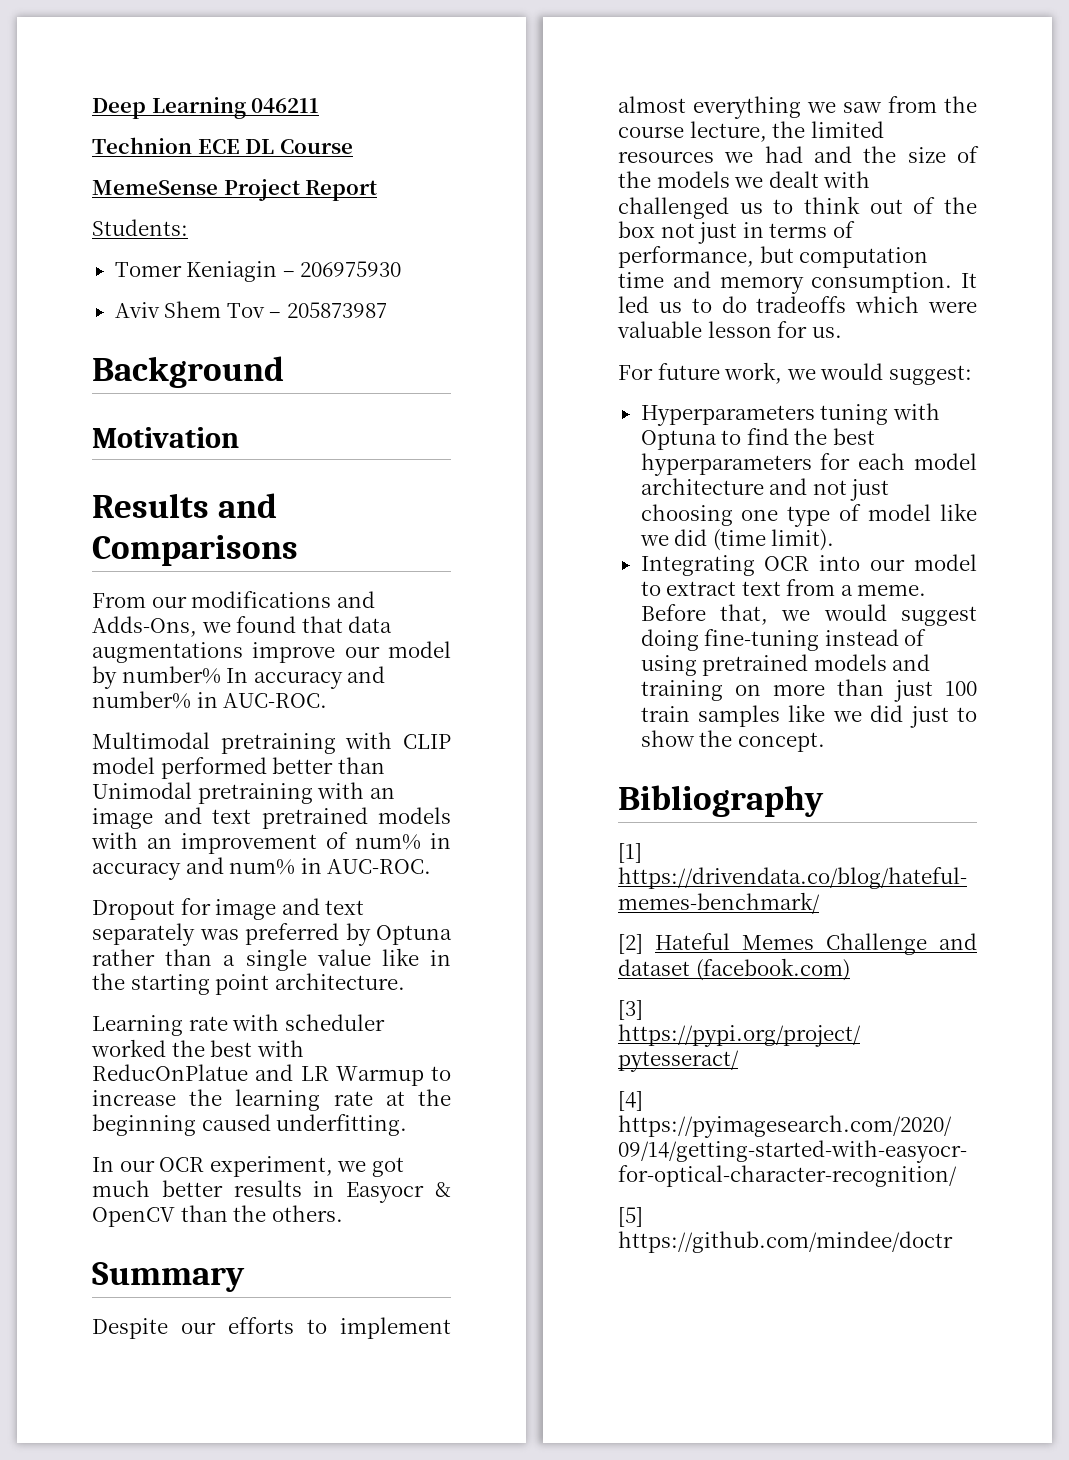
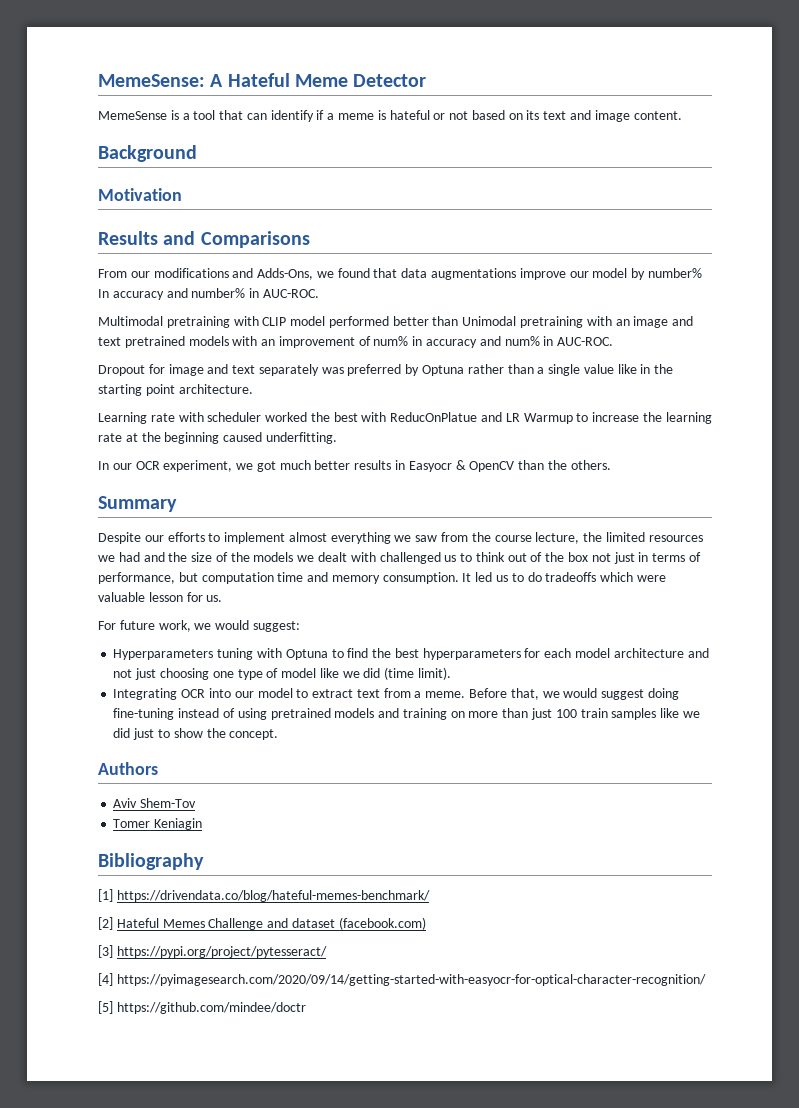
- Deep Learning 046211
- Technion ECE DL Course
- MemeSense Project Report
- Students:
- Tomer Keniagin – 206975930
- Aviv Shem Tov – 205873987
+ MemeSense: A Hateful Meme Detector
+ MemeSense is a tool that can identify if a meme is hateful or not based on its text and image content.
+ Authors
+ Aviv Shem-Tov
+ Tomer Keniagin

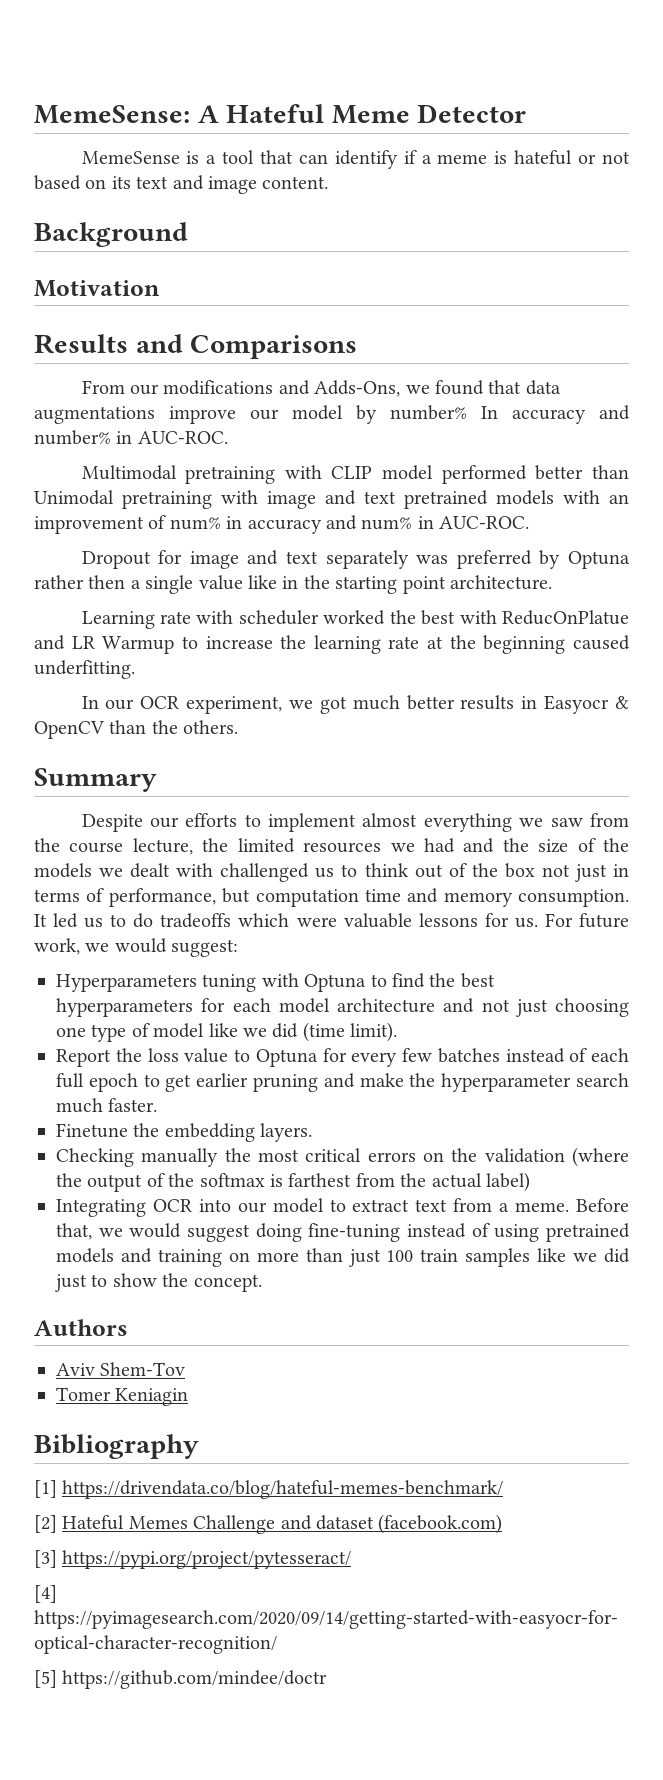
- Multimodal pretraining with CLIP model performed better than Unimodal pretraining with an image and text pretrained models with an improvement of num% in accuracy and num% in AUC-ROC.
+ Multimodal pretraining with CLIP model performed better than Unimodal pretraining with image and text pretrained models with an improvement of num% in accuracy and num% in AUC-ROC.
- Dropout for image and text separately was preferred by Optuna rather than a single value like in the starting point architecture.
+ Dropout for image and text separately was preferred by Optuna rather then a single value like in the starting point architecture.
- It led us to do tradeoffs which were valuable lesson for us.
- For future work, we would suggest:
+ It led us to do tradeoffs which were valuable lessons for us. For future work, we would suggest:
+ Report the loss value to Optuna for every few batches instead of each full epoch to get earlier pruning and make the hyperparameter search much faster.
+ Finetune the embedding layers.
+ Checking manually the most critical errors on the validation (where the output of the softmax is farthest from the actual label)

